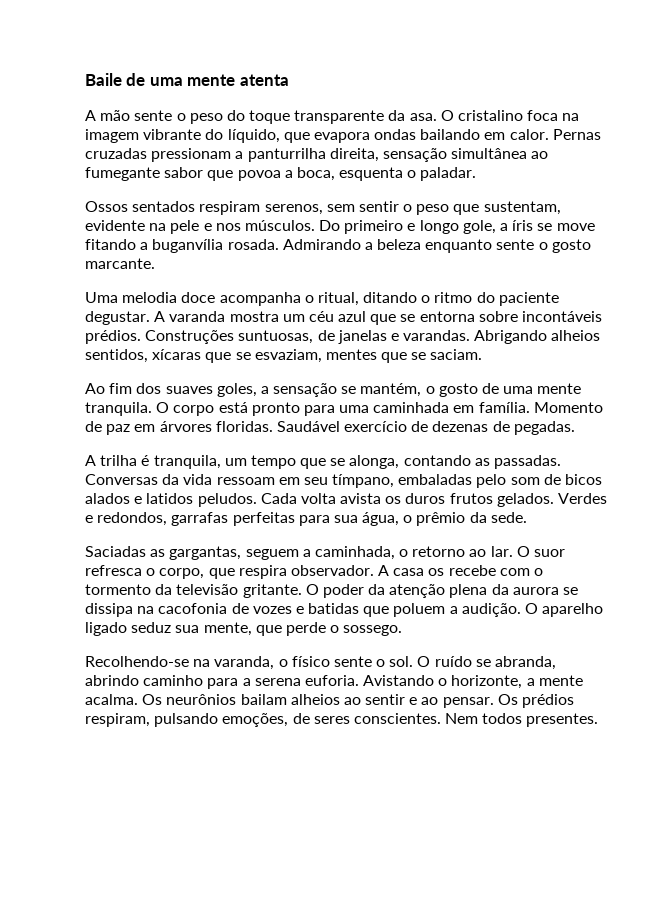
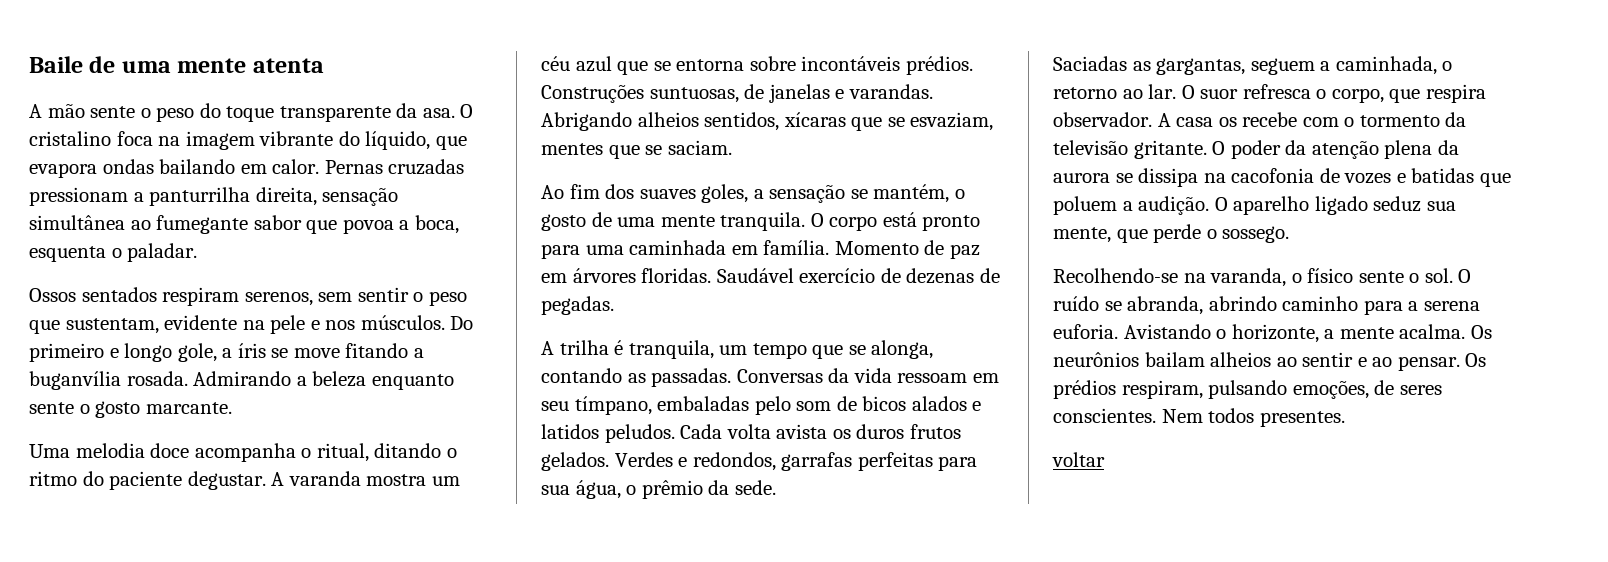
+ voltar

